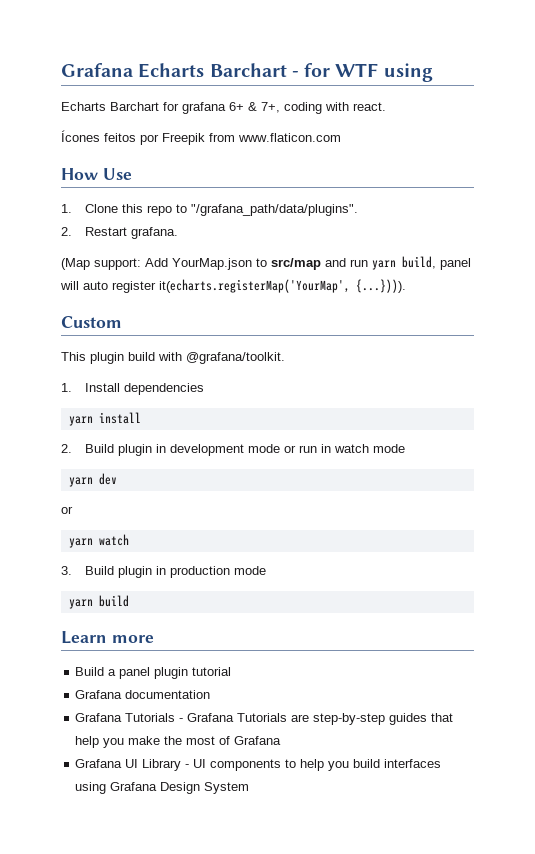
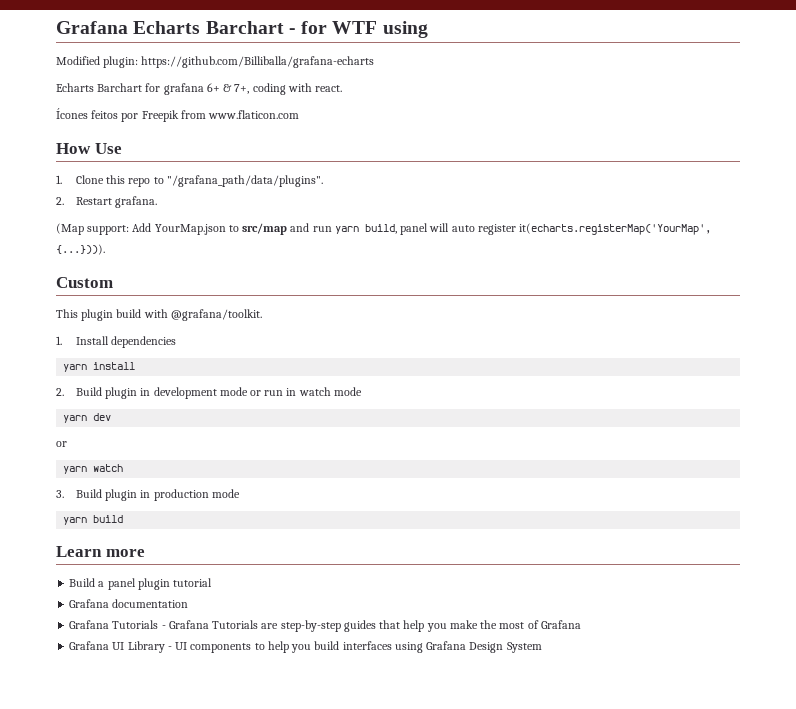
+ Modified plugin: https://github.com/Billiballa/grafana-echarts

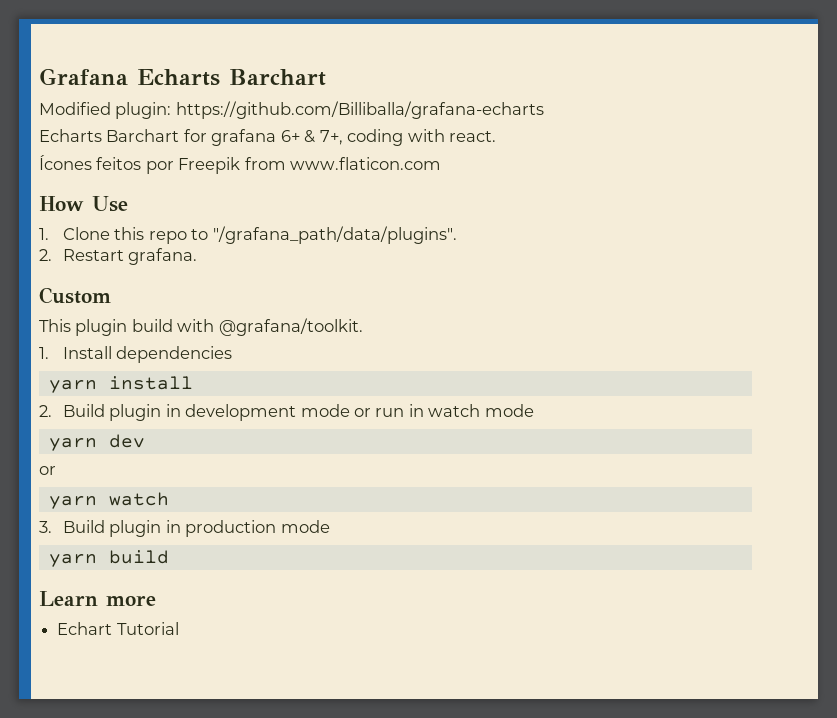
- Grafana Echarts Barchart - for WTF using
+ Grafana Echarts Barchart
- (Map support: Add YourMap.json to src/map and run yarn build, panel will auto register it(echarts.registerMap('YourMap', {...}))).
- Build a panel plugin tutorial
- Grafana documentation
- Grafana Tutorials - Grafana Tutorials are step-by-step guides that help you make the most of Grafana
- Grafana UI Library - UI components to help you build interfaces using Grafana Design System
+ Echart Tutorial

